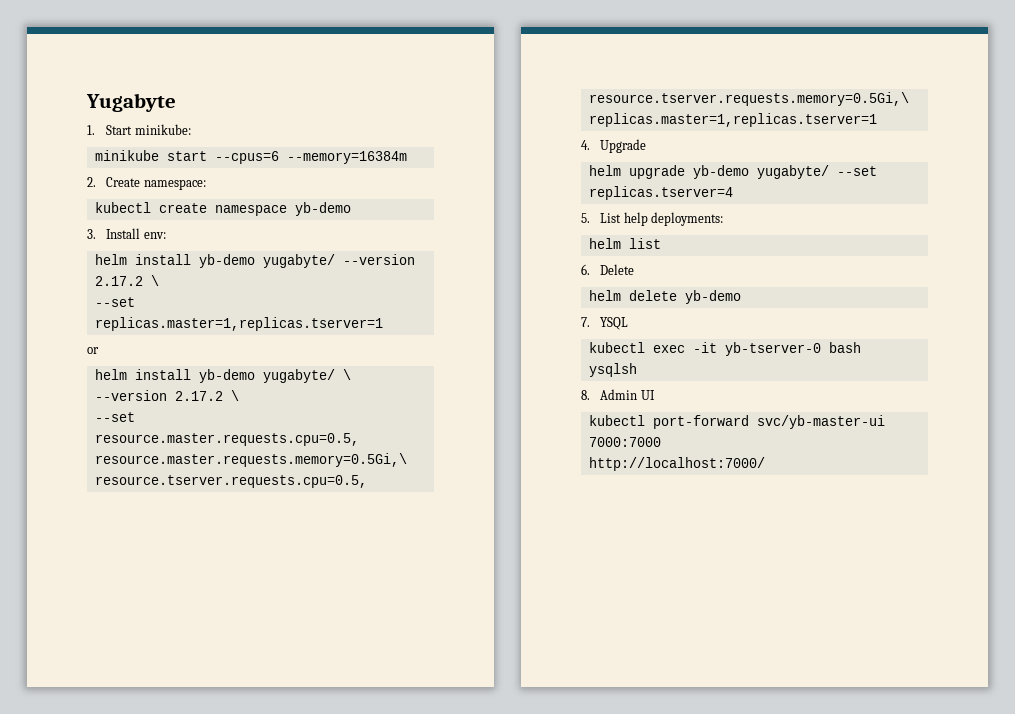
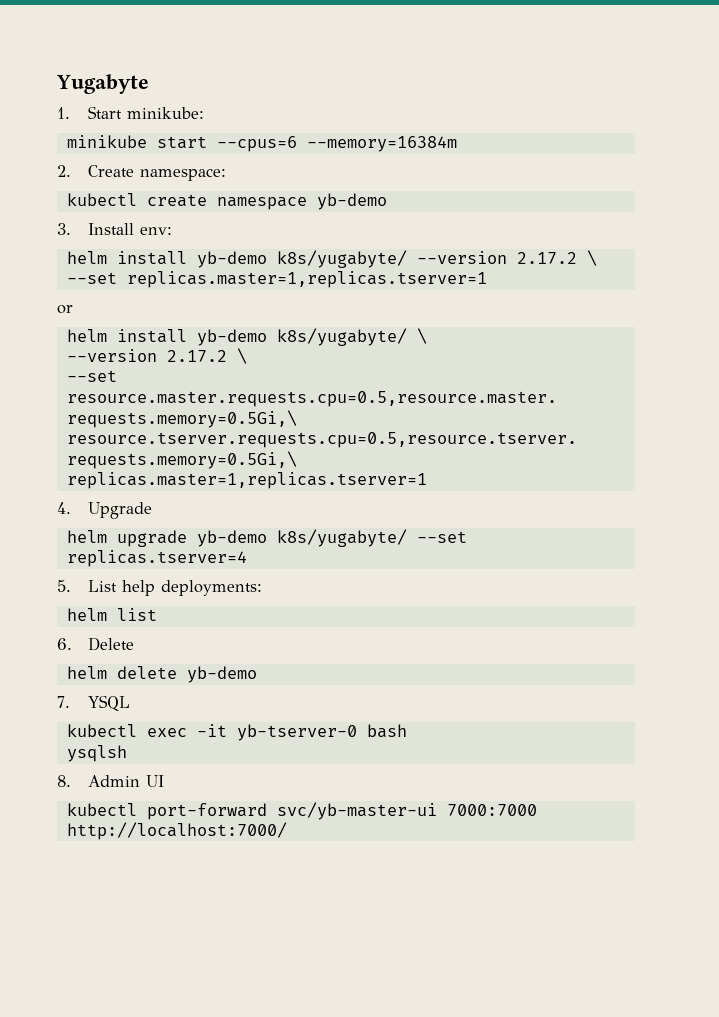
- helm install yb-demo yugabyte/ --version 2.17.2 \
+ helm install yb-demo k8s/yugabyte/ --version 2.17.2 \
- helm install yb-demo yugabyte/ \
+ helm install yb-demo k8s/yugabyte/ \
- helm upgrade yb-demo yugabyte/ --set replicas.tserver=4
+ helm upgrade yb-demo k8s/yugabyte/ --set replicas.tserver=4

